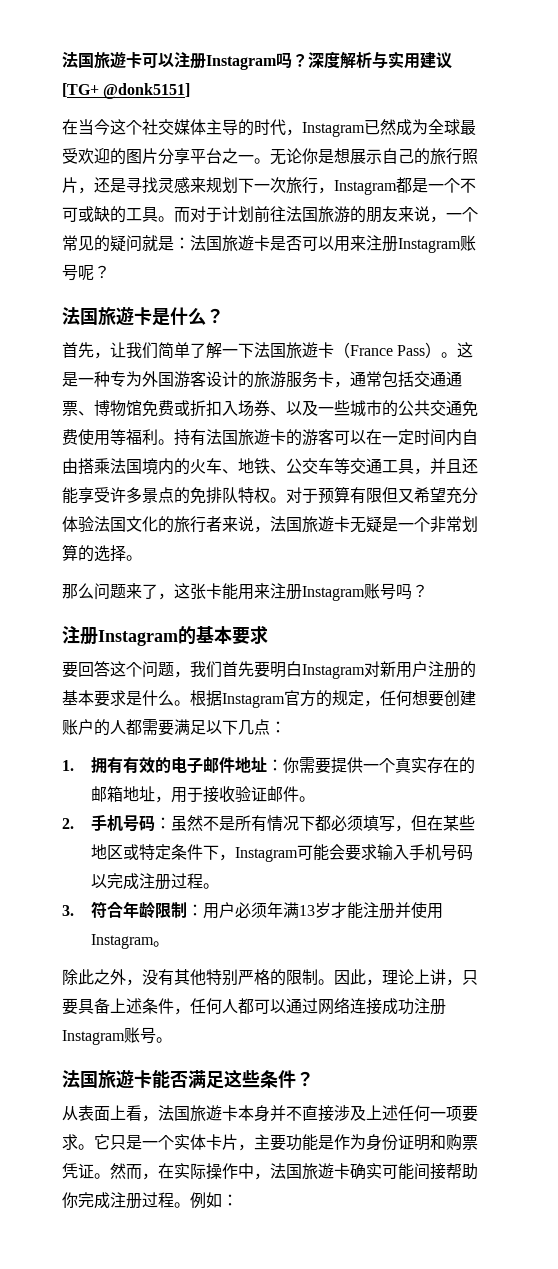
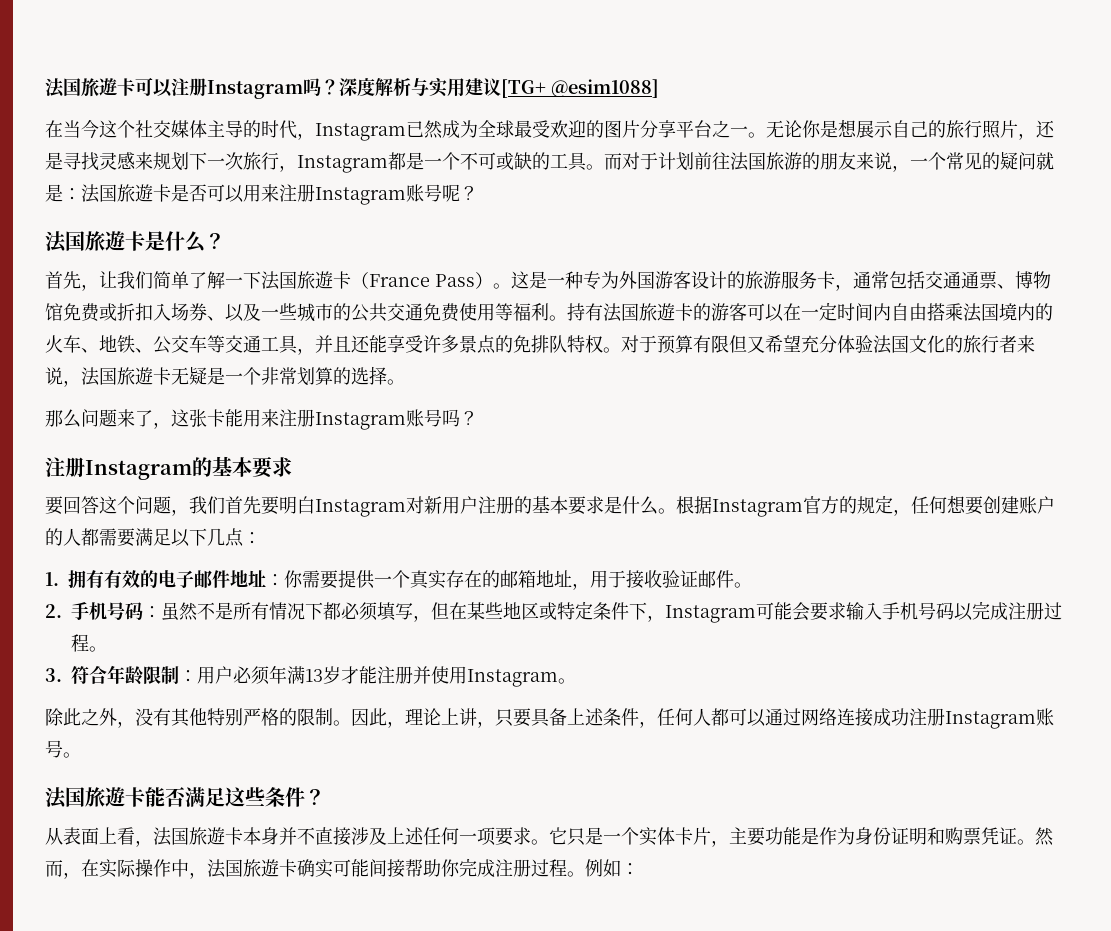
- 深度解析与实用建议[TG+ @donk5151]
+ 深度解析与实用建议[TG+ @esim1088]

